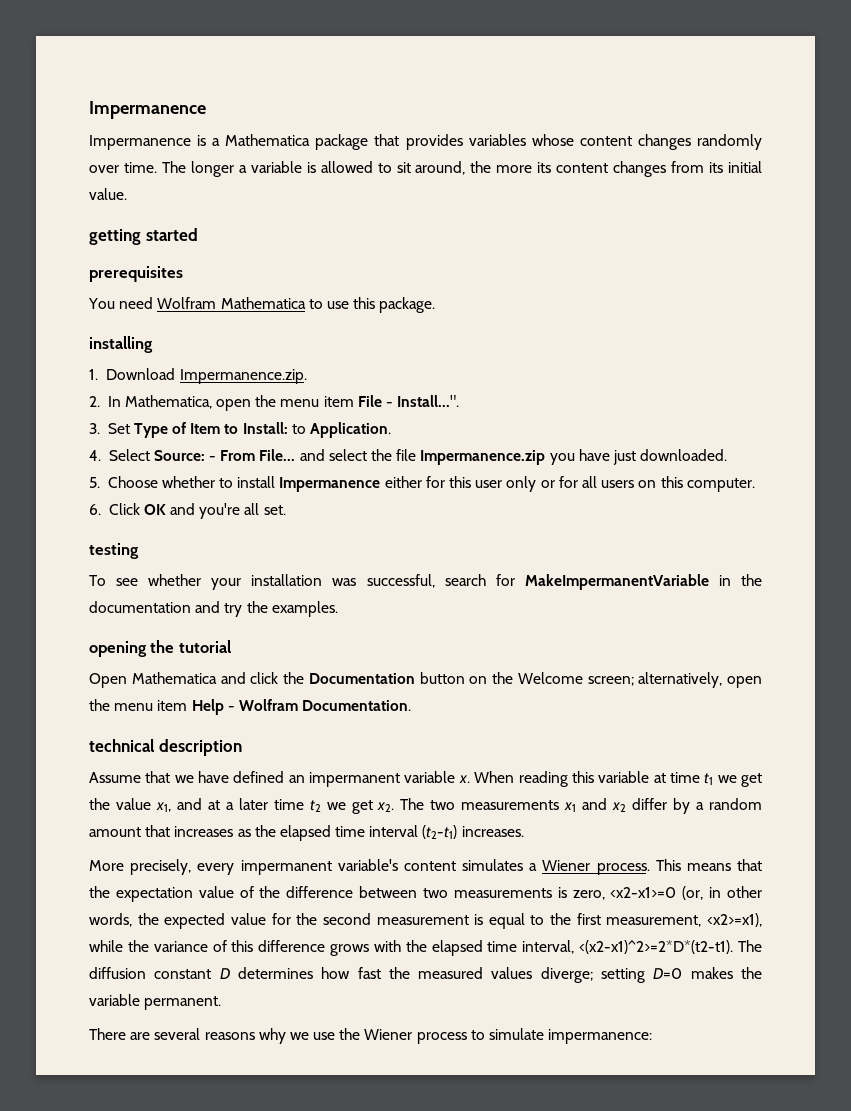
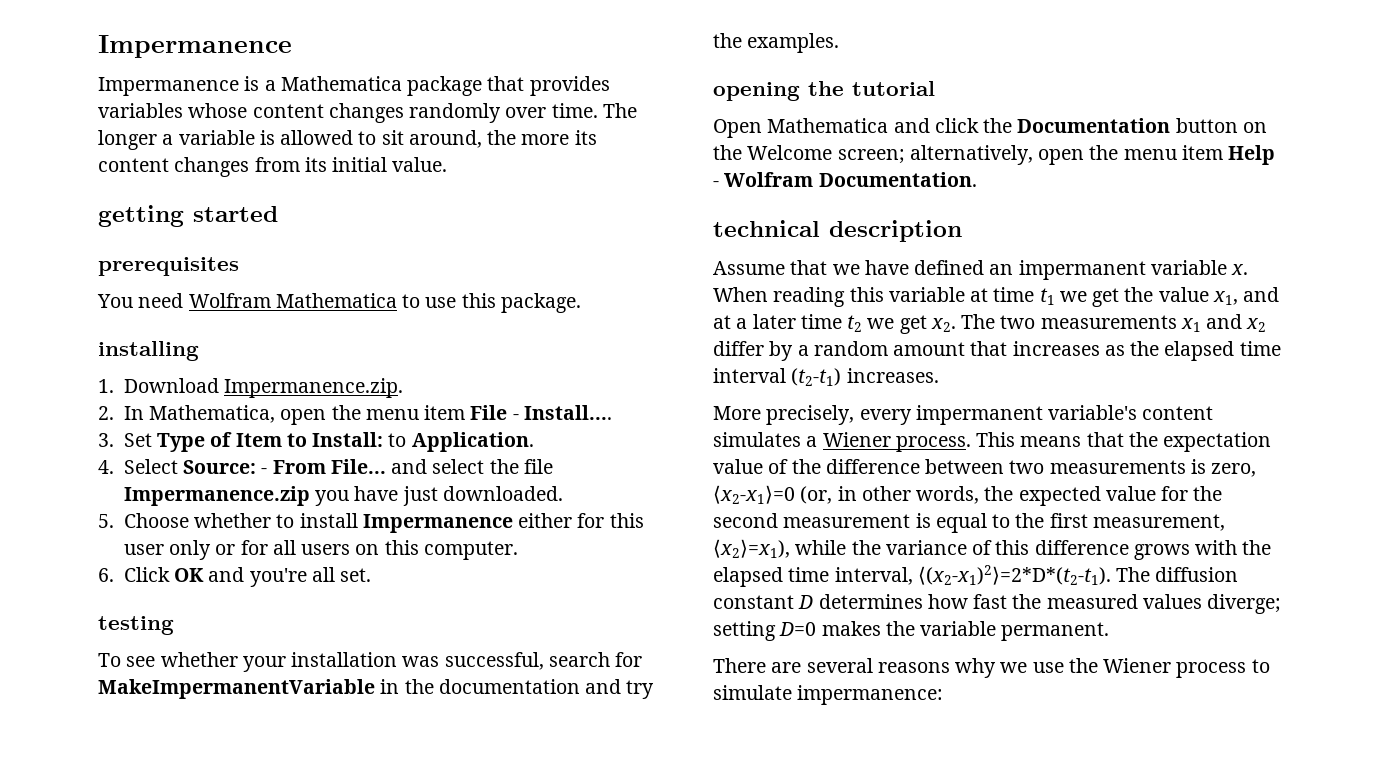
- 2. In Mathematica, open the menu item File - Install...".
+ 2. In Mathematica, open the menu item File - Install....
- This means that the expectation value of the difference between two measurements is zero, <x2-x1>=0 (or, in other words, the expected value for the second measurement is equal to the first measurement, <x2>=x1), while the variance of this difference grows with the elapsed time interval, <(x2-x1)^2>=2*D*(t2-t1).
+ This means that the expectation value of the difference between two measurements is zero, ⟨x2-x1⟩=0 (or, in other words, the expected value for the second measurement is equal to the first measurement, ⟨x2⟩=x1), while the variance of this difference grows with the elapsed time interval, ⟨(x2-x1)2⟩=2*D*(t2-t1).

